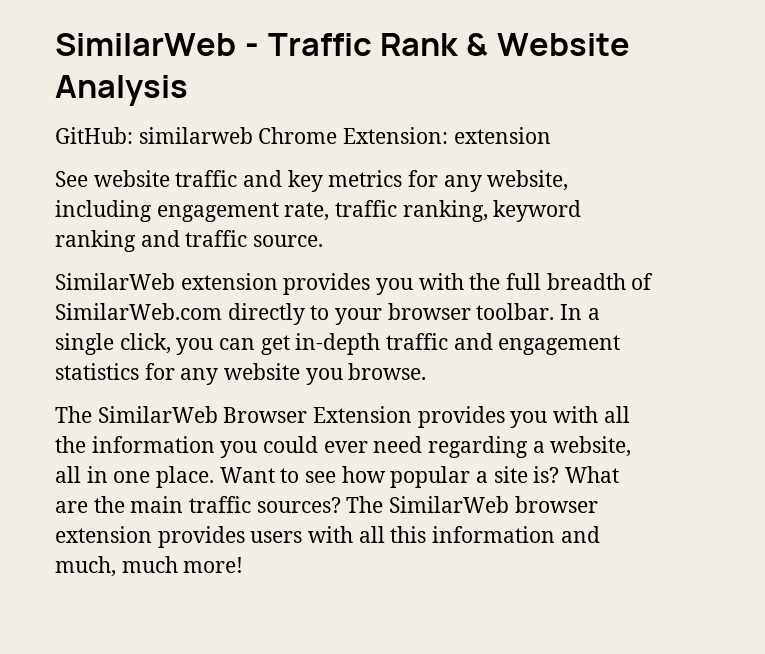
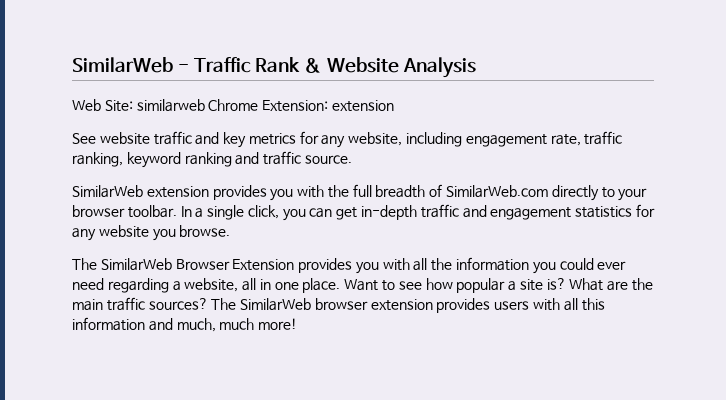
- GitHub: similarweb Chrome Extension: extension
+ Web Site: similarweb Chrome Extension: extension

